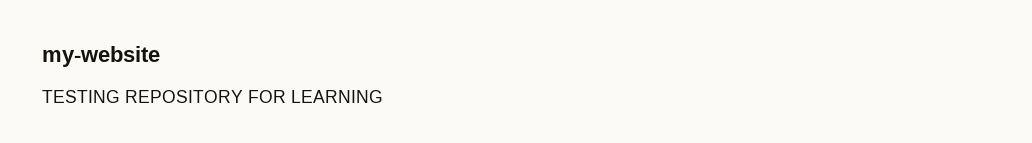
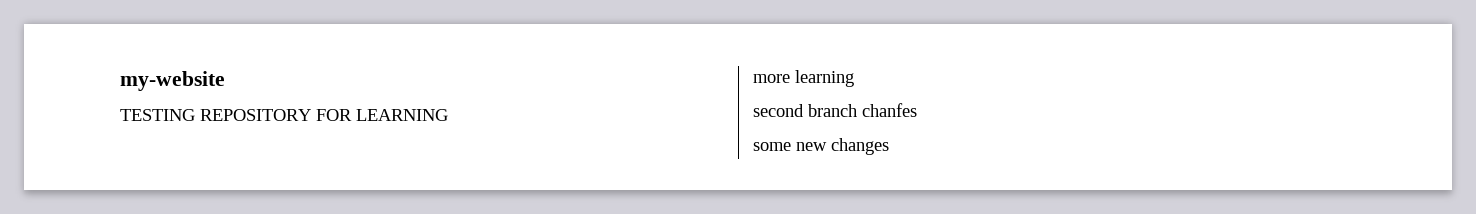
+ more learning
+ second branch chanfes
+ some new changes

